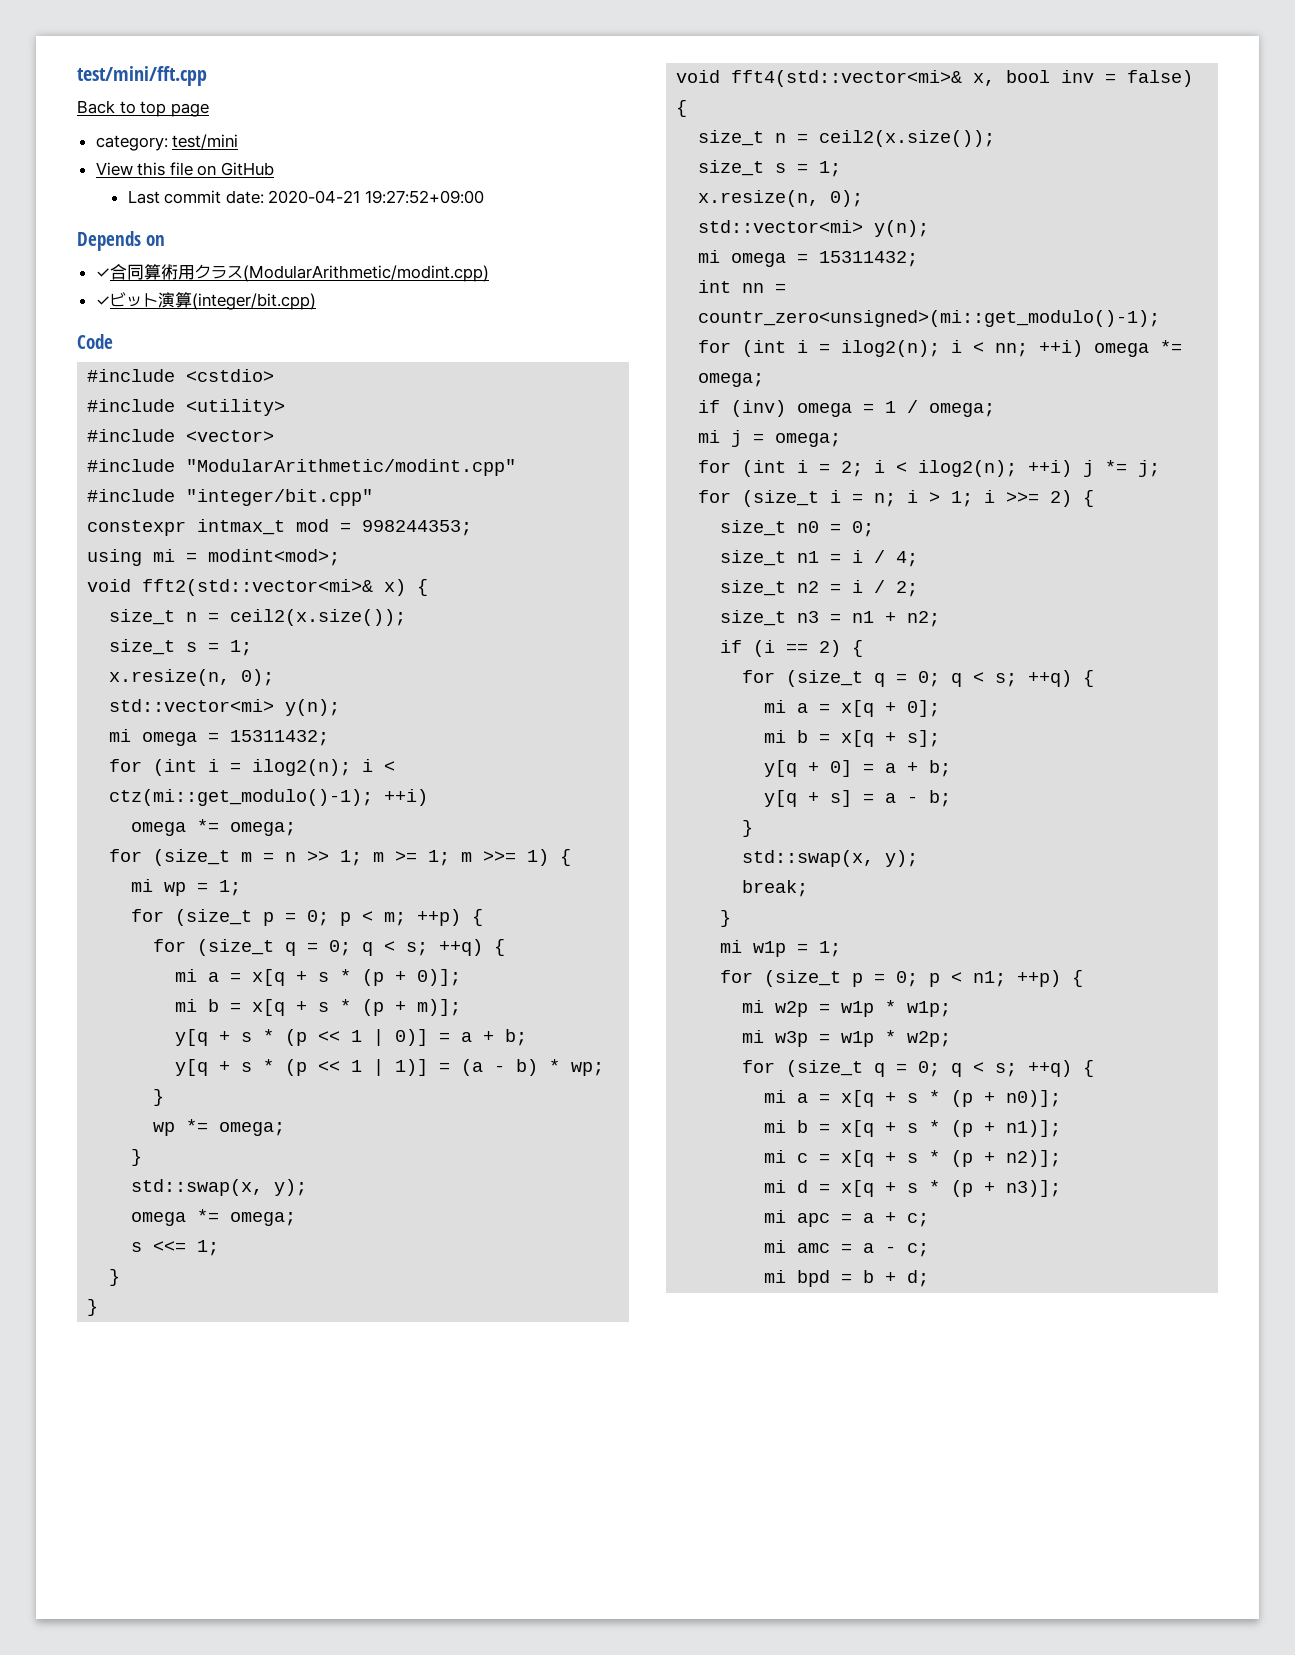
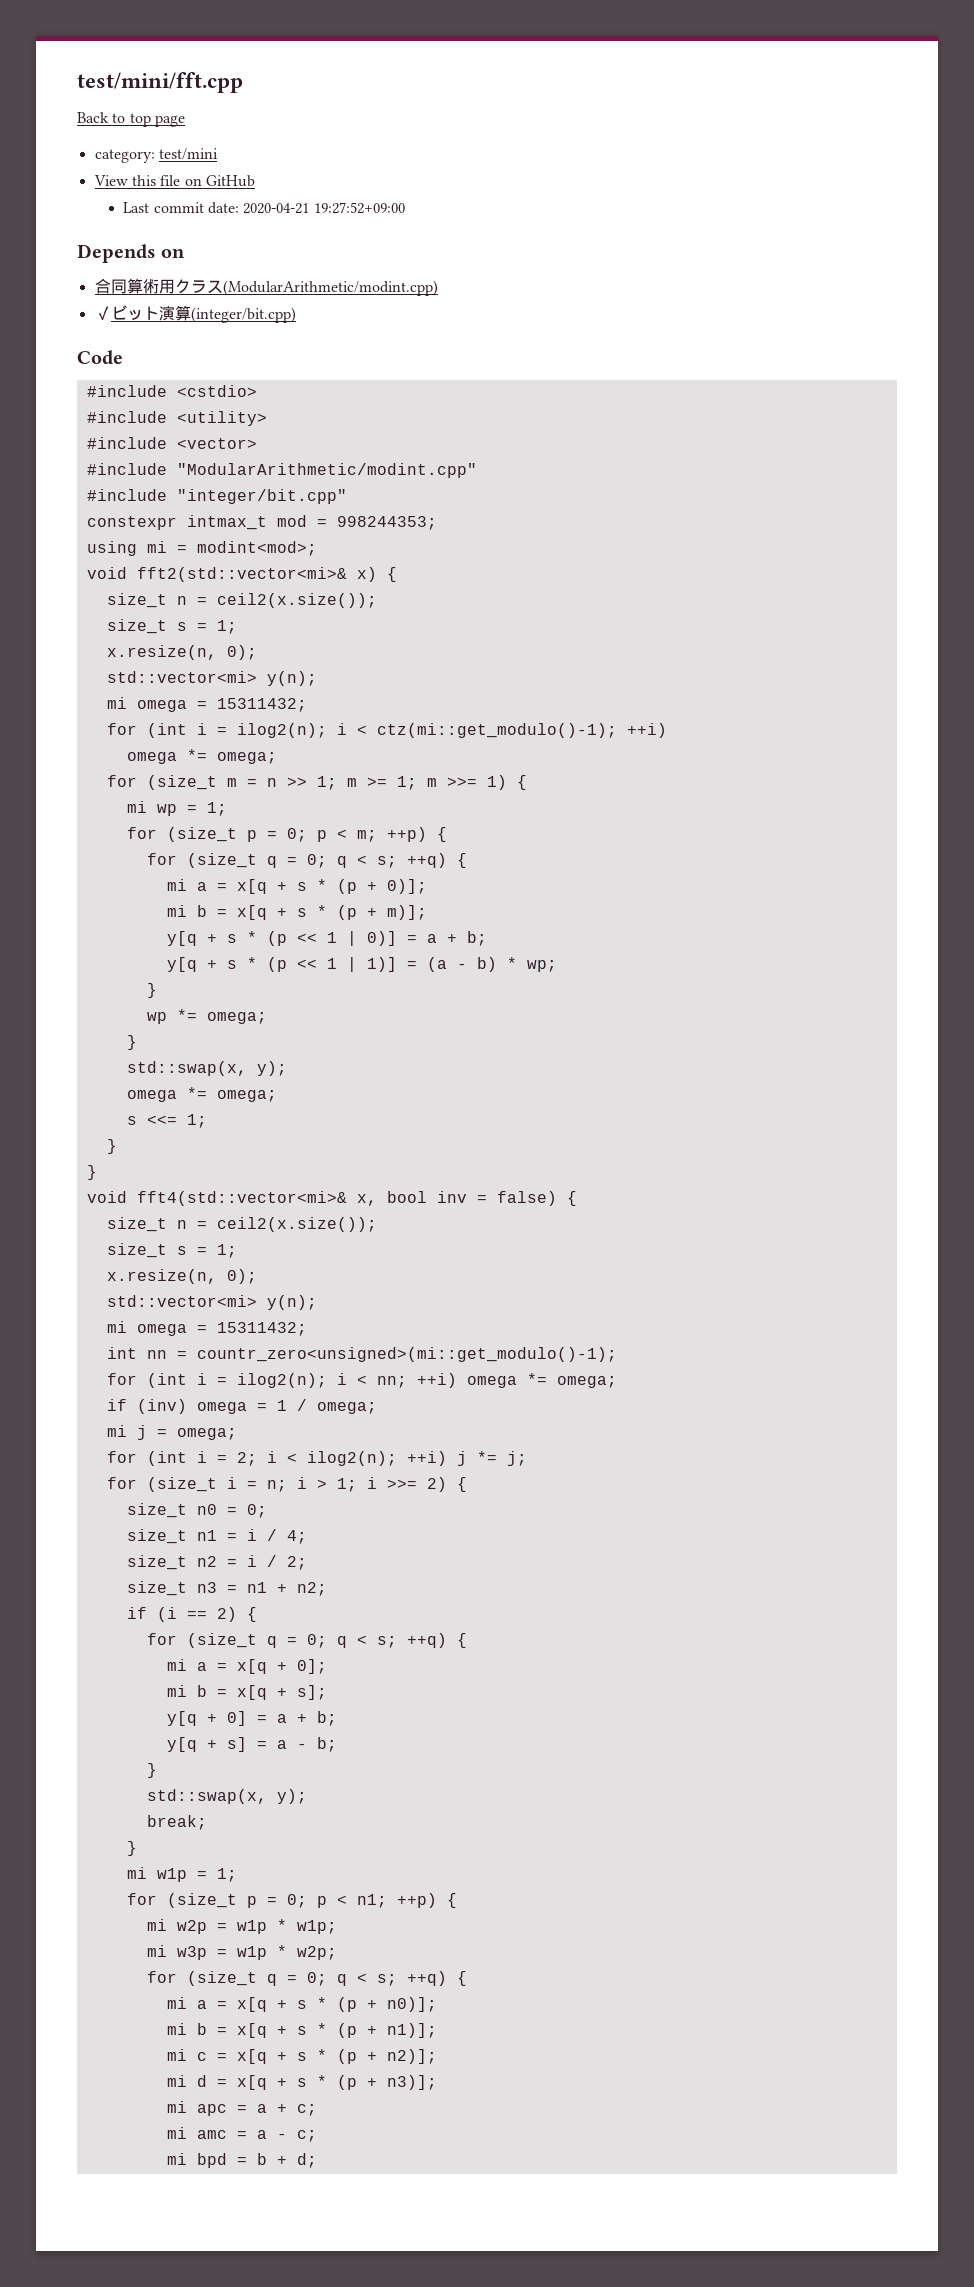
- ✓合同算術用クラス(ModularArithmetic/modint.cpp)
+ 合同算術用クラス(ModularArithmetic/modint.cpp)

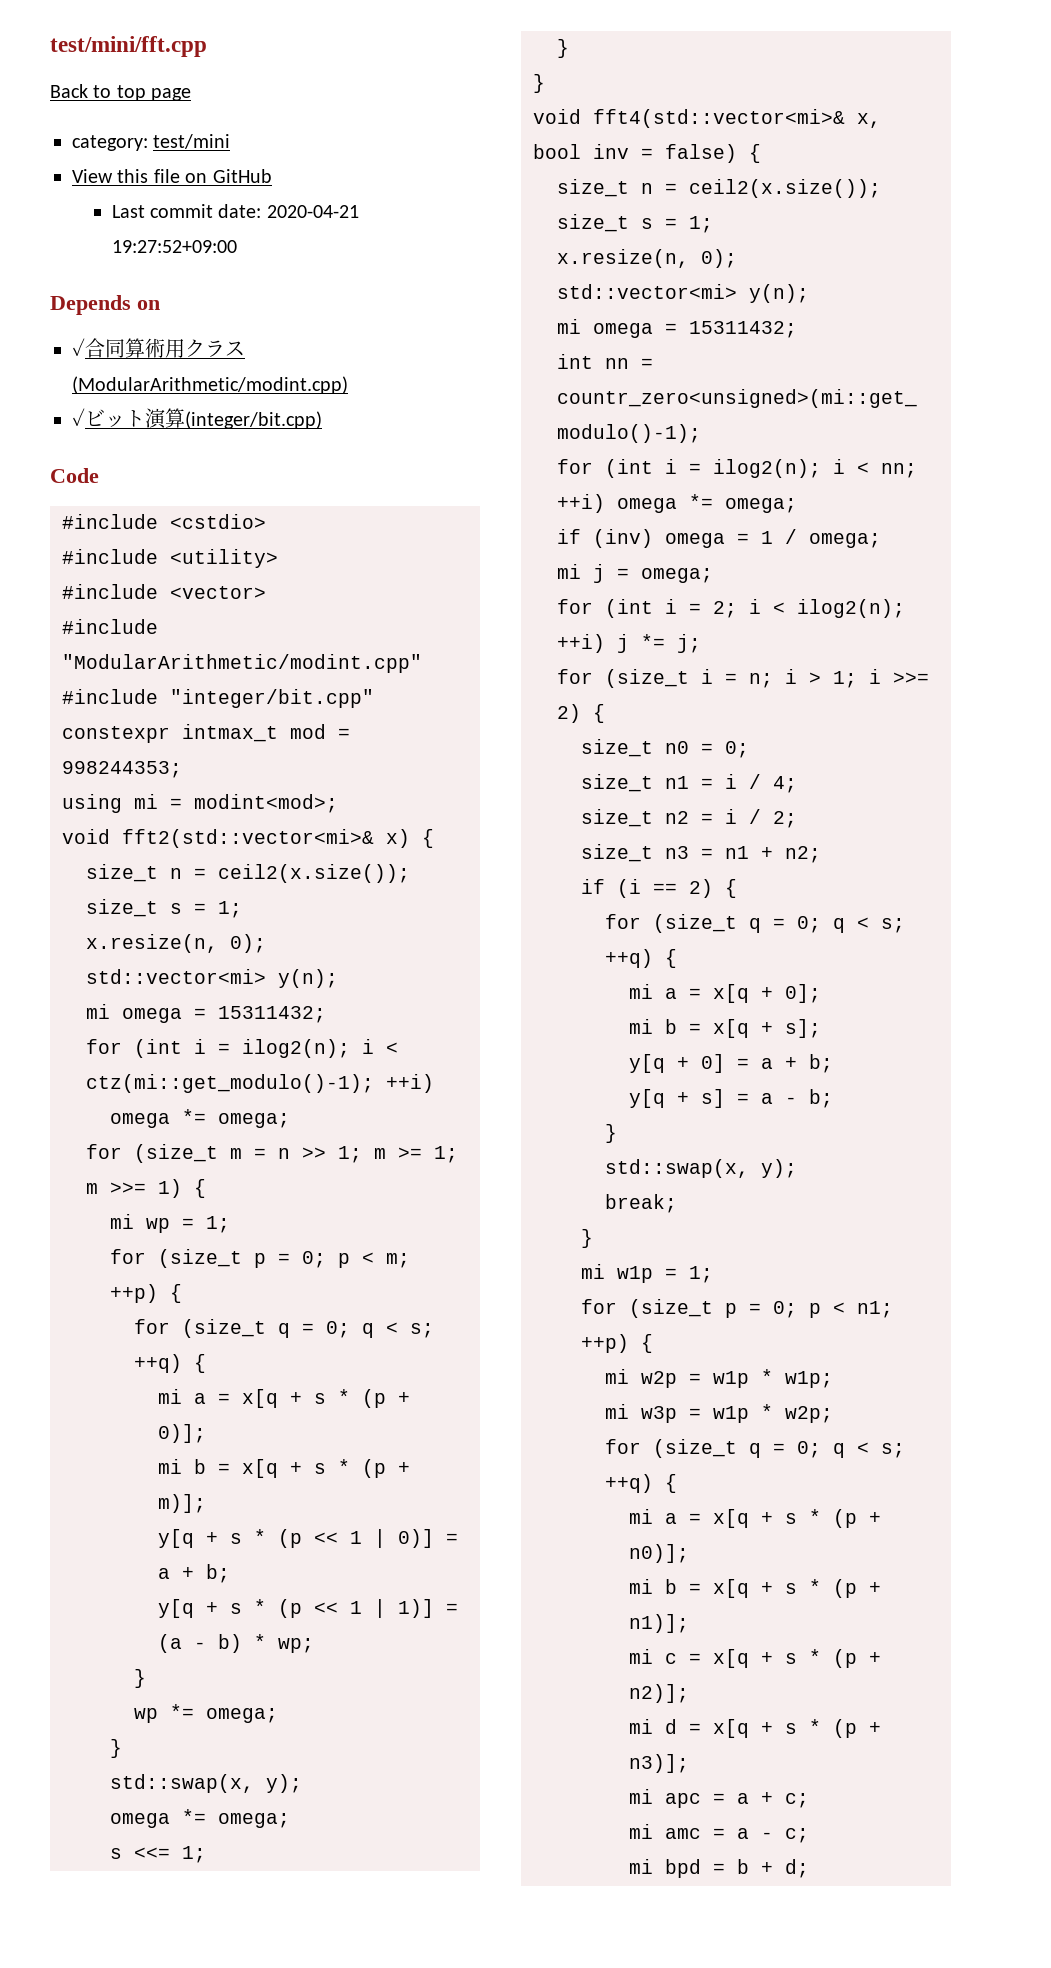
- 合同算術用クラス(ModularArithmetic/modint.cpp)
+ ✓合同算術用クラス(ModularArithmetic/modint.cpp)

